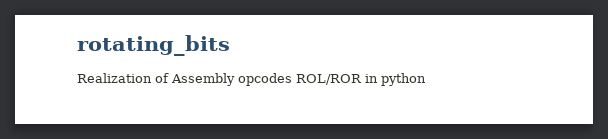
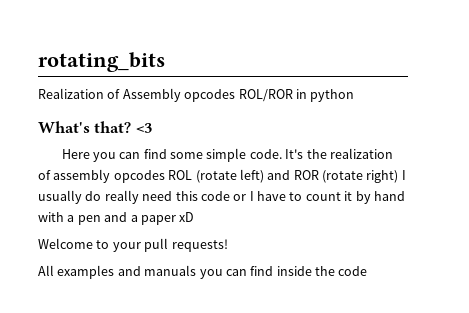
+ What's that? <3
+ Here you can find some simple code. It's the realization of assembly opcodes ROL (rotate left) and ROR (rotate right) I usually do really need this code or I have to count it by hand with a pen and a paper xD
+ Welcome to your pull requests!
+ All examples and manuals you can find inside the code

